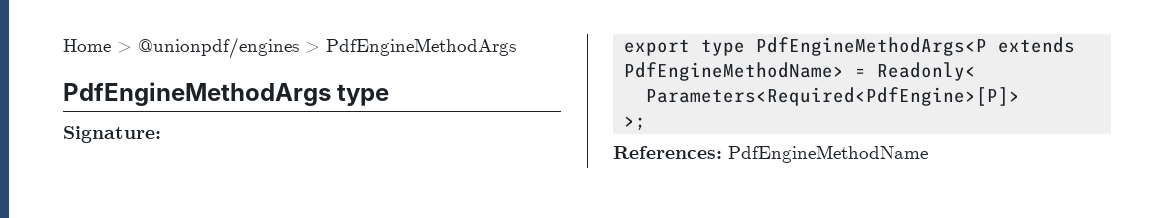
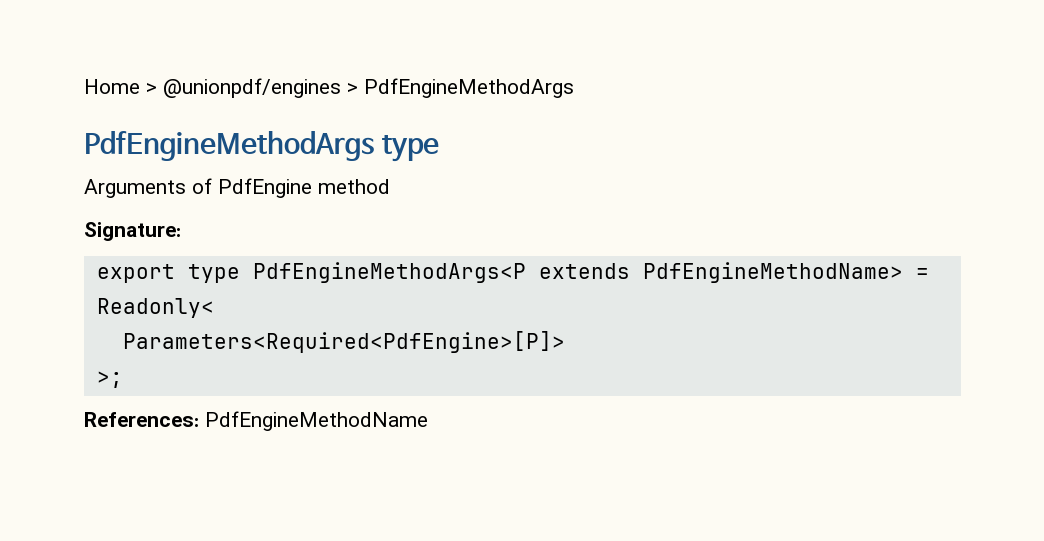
+ Arguments of PdfEngine method

